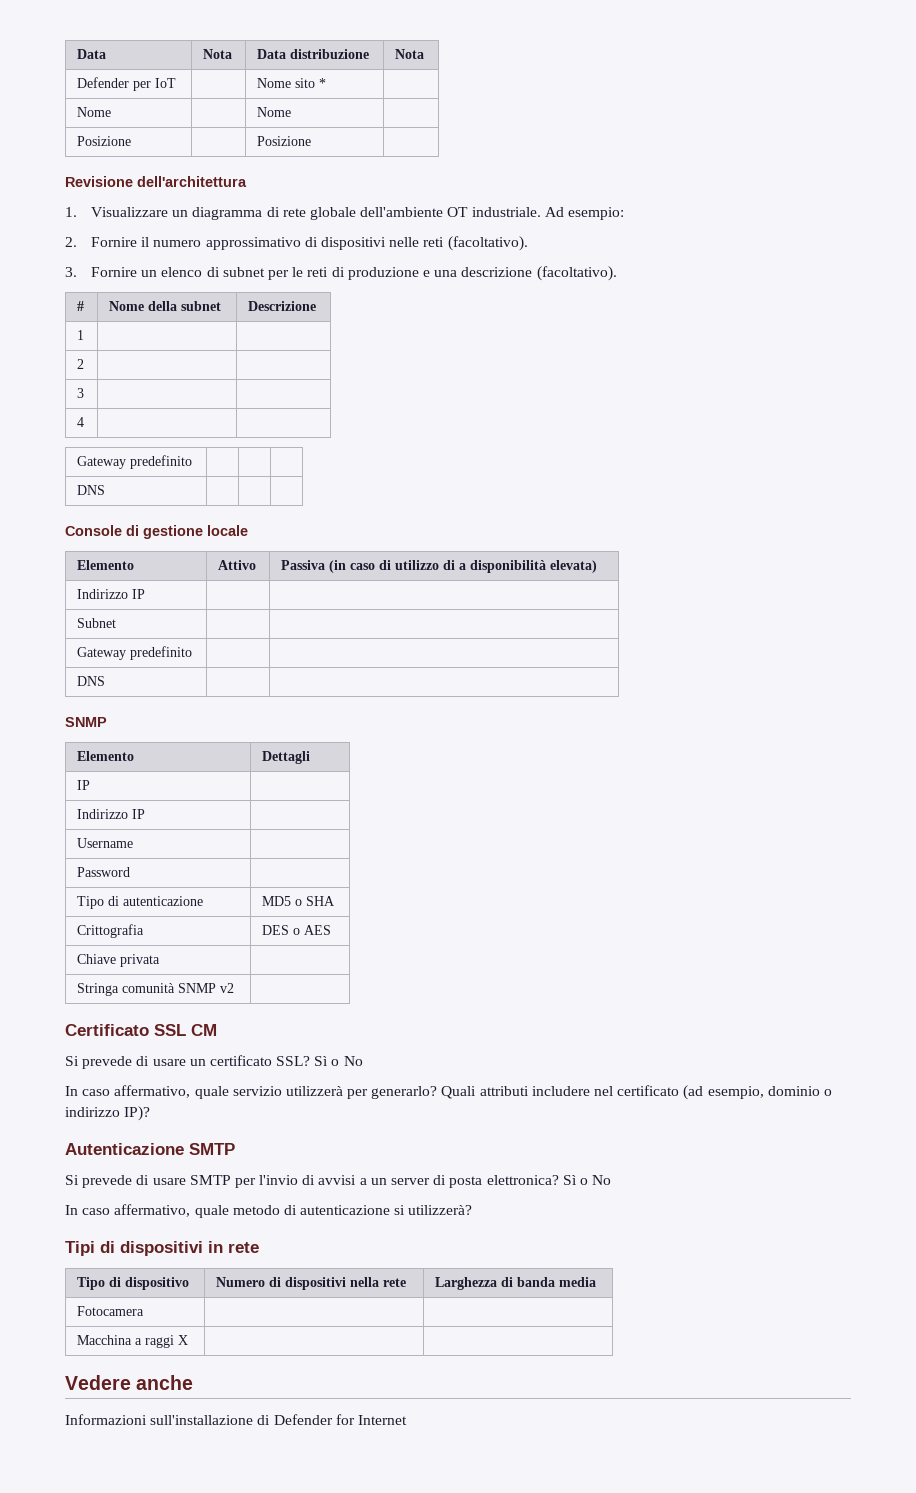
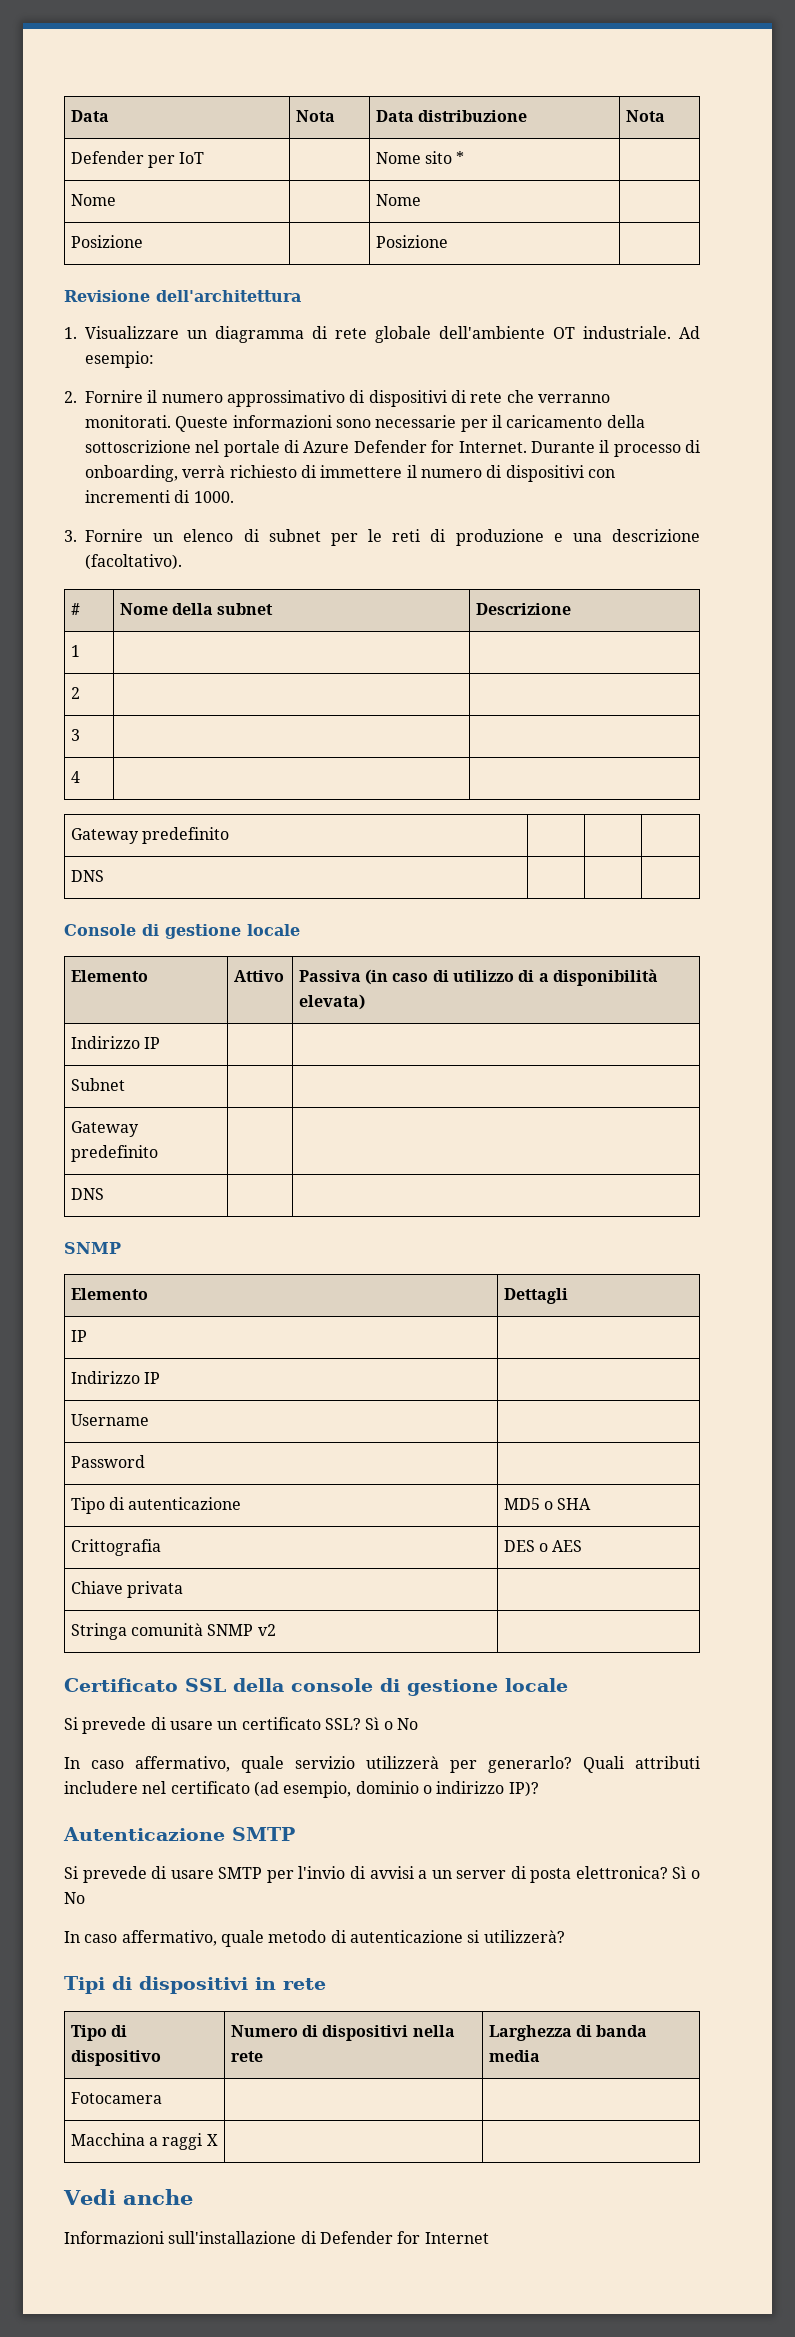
- 2. Fornire il numero approssimativo di dispositivi nelle reti (facoltativo).
+ 2. Fornire il numero approssimativo di dispositivi di rete che verranno monitorati. Queste informazioni sono necessarie per il caricamento della sottoscrizione nel portale di Azure Defender for Internet. Durante il processo di onboarding, verrà richiesto di immettere il numero di dispositivi con incrementi di 1000.
- Certificato SSL CM
+ Certificato SSL della console di gestione locale
- Vedere anche
+ Vedi anche

